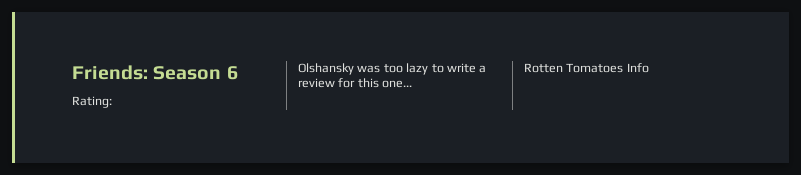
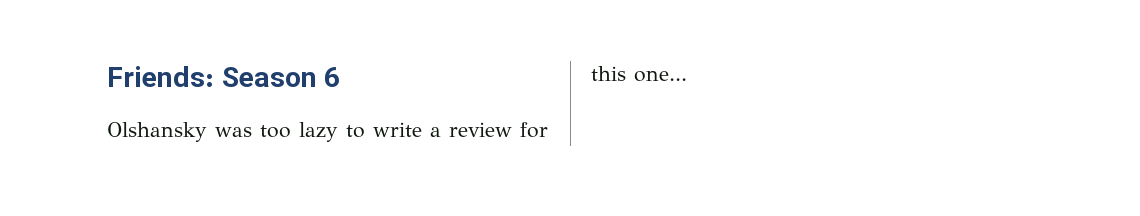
- Rating:
- Rotten Tomatoes Info

